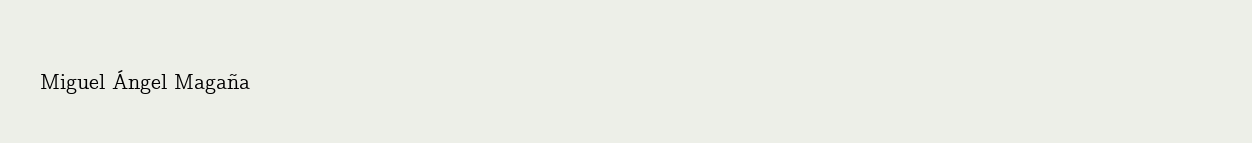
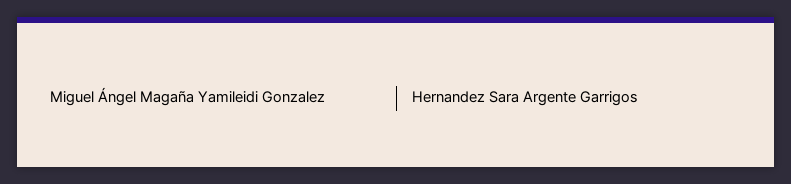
- Miguel Ángel Magaña
+ Miguel Ángel Magaña Yamileidi Gonzalez Hernandez Sara Argente Garrigos

